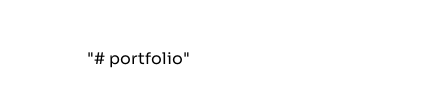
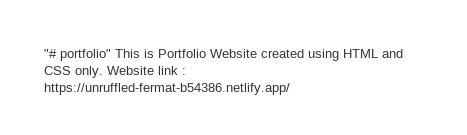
- "# portfolio"
+ "# portfolio" This is Portfolio Website created using HTML and CSS only. Website link : https://unruffled-fermat-b54386.netlify.app/

